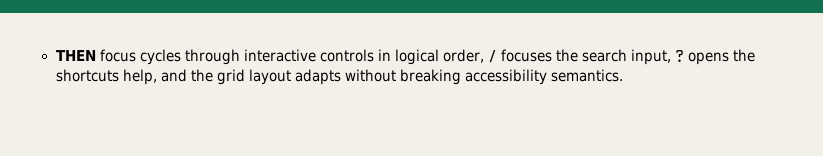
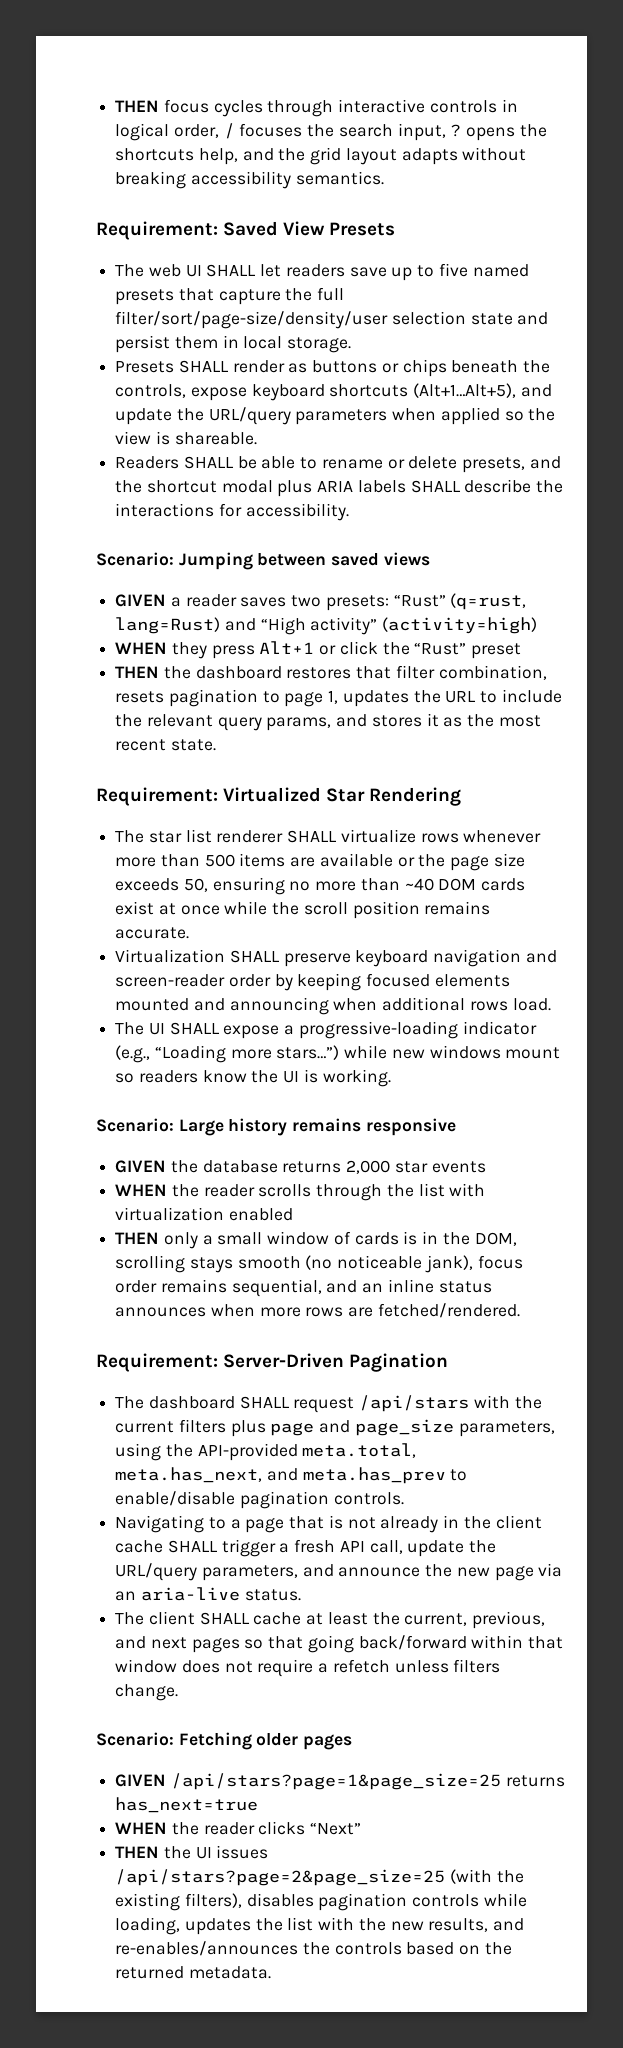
+ Requirement: Saved View Presets
+ The web UI SHALL let readers save up to five named presets that capture the full filter/sort/page-size/density/user selection state and persist them in local storage.
+ Presets SHALL render as buttons or chips beneath the controls, expose keyboard shortcuts (Alt+1…Alt+5), and update the URL/query parameters when applied so the view is shareable.
+ Readers SHALL be able to rename or delete presets, and the shortcut modal plus ARIA labels SHALL describe the interactions for accessibility.
+ Scenario: Jumping between saved views
+ GIVEN a reader saves two presets: “Rust” (q=rust, lang=Rust) and “High activity” (activity=high)
+ WHEN they press Alt+1 or click the “Rust” preset
+ THEN the dashboard restores that filter combination, resets pagination to page 1, updates the URL to include the relevant query params, and stores it as the most recent state.
+ Requirement: Virtualized Star Rendering
+ The star list renderer SHALL virtualize rows whenever more than 500 items are available or the page size exceeds 50, ensuring no more than ~40 DOM cards exist at once while the scroll position remains accurate.
+ Virtualization SHALL preserve keyboard navigation and screen-reader order by keeping focused elements mounted and announcing when additional rows load.
+ The UI SHALL expose a progressive-loading indicator (e.g., “Loading more stars…”) while new windows mount so readers know the UI is working.
+ Scenario: Large history remains responsive
+ GIVEN the database returns 2,000 star events
+ WHEN the reader scrolls through the list with virtualization enabled
+ THEN only a small window of cards is in the DOM, scrolling stays smooth (no noticeable jank), focus order remains sequential, and an inline status announces when more rows are fetched/rendered.
+ Requirement: Server-Driven Pagination
+ The dashboard SHALL request /api/stars with the current filters plus page and page_size parameters, using the API-provided meta.total, meta.has_next, and meta.has_prev to enable/disable pagination controls.
+ Navigating to a page that is not already in the client cache SHALL trigger a fresh API call, update the URL/query parameters, and announce the new page via an aria-live status.
+ The client SHALL cache at least the current, previous, and next pages so that going back/forward within that window does not require a refetch unless filters change.
+ Scenario: Fetching older pages
+ GIVEN /api/stars?page=1&page_size=25 returns has_next=true
+ WHEN the reader clicks “Next”
+ THEN the UI issues /api/stars?page=2&page_size=25 (with the existing filters), disables pagination controls while loading, updates the list with the new results, and re-enables/announces the controls based on the returned metadata.

